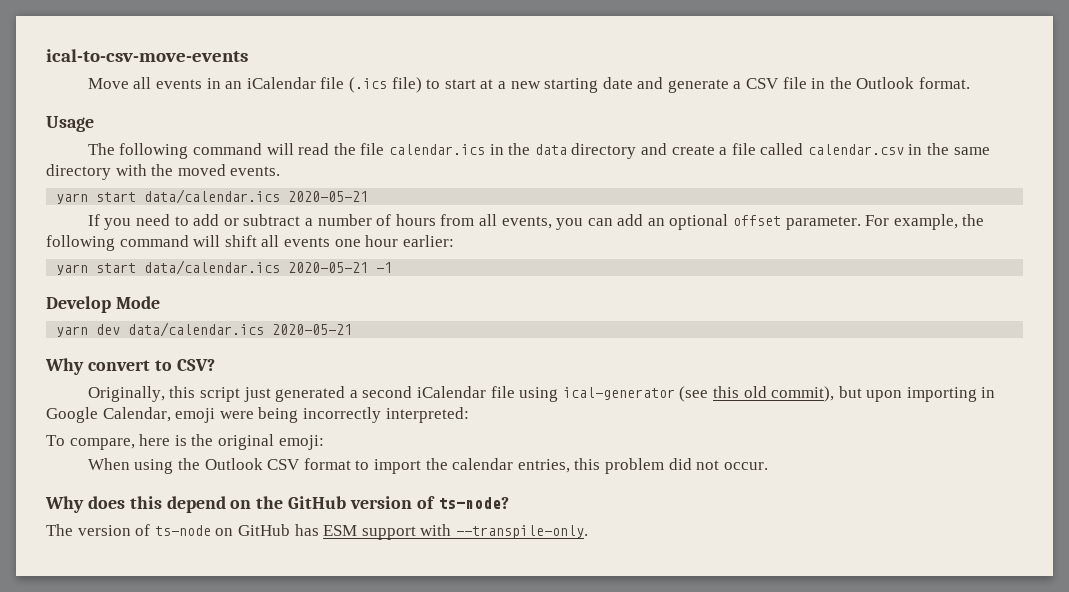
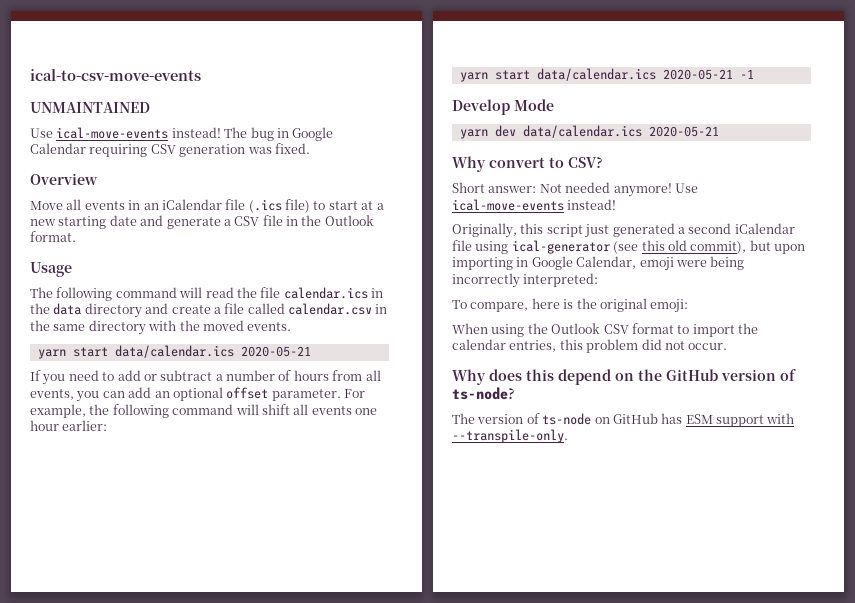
+ UNMAINTAINED
+ Use ical-move-events instead! The bug in Google Calendar requiring CSV generation was fixed.
+ Overview
+ Short answer: Not needed anymore! Use ical-move-events instead!

